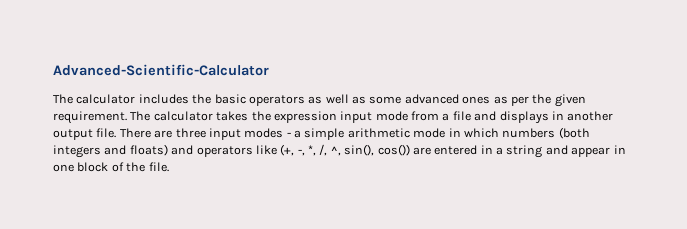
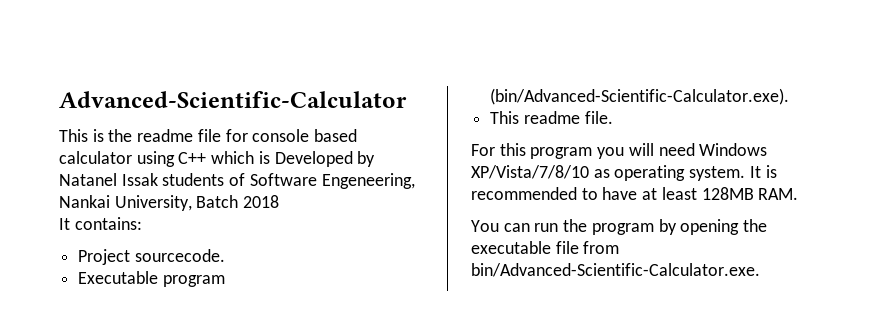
- The calculator includes the basic operators as well as some advanced ones as per the given requirement. The calculator takes the expression input mode from a file and displays in another output file. There are three input modes - a simple arithmetic mode in which numbers (both integers and floats) and operators like (+, -, *, /, ^, sin(), cos()) are entered in a string and appear in one block of the file.
+ This is the readme file for console based calculator using C++ which is Developed by Natanel Issak students of Software Engeneering, Nankai University, Batch 2018
+ It contains:
+ Project sourcecode.
+ Executable program (bin/Advanced-Scientific-Calculator.exe).
+ This readme file.
+ For this program you will need Windows XP/Vista/7/8/10 as operating system. It is recommended to have at least 128MB RAM.
+ You can run the program by opening the executable file from bin/Advanced-Scientific-Calculator.exe.

